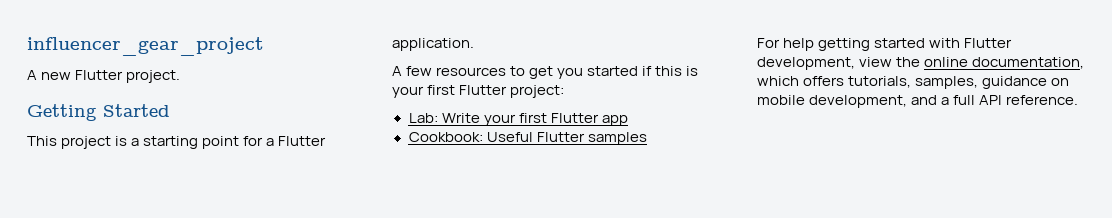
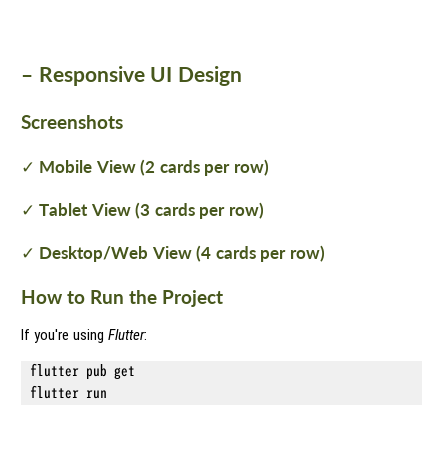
- influencer_gear_project
- A new Flutter project.
- Getting Started
- This project is a starting point for a Flutter application.
- A few resources to get you started if this is your first Flutter project:
- Lab: Write your first Flutter app
- Cookbook: Useful Flutter samples
- For help getting started with Flutter development, view the online documentation, which offers tutorials, samples, guidance on mobile development, and a full API reference.
+ – Responsive UI Design
+ Screenshots
+ ✓ Mobile View (2 cards per row)
+ ✓ Tablet View (3 cards per row)
+ ✓ Desktop/Web View (4 cards per row)
+ How to Run the Project
+ If you're using Flutter:
+ flutter pub get
+ flutter run

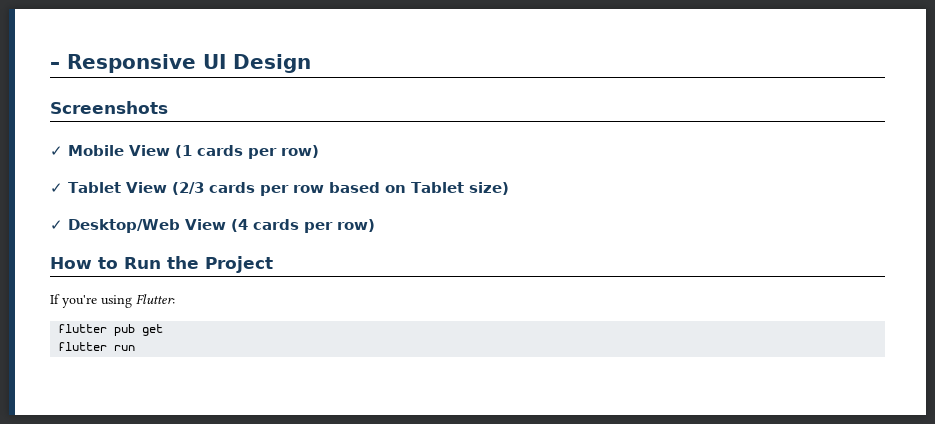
- ✓ Mobile View (2 cards per row)
+ ✓ Mobile View (1 cards per row)
- ✓ Tablet View (3 cards per row)
+ ✓ Tablet View (2/3 cards per row based on Tablet size)

